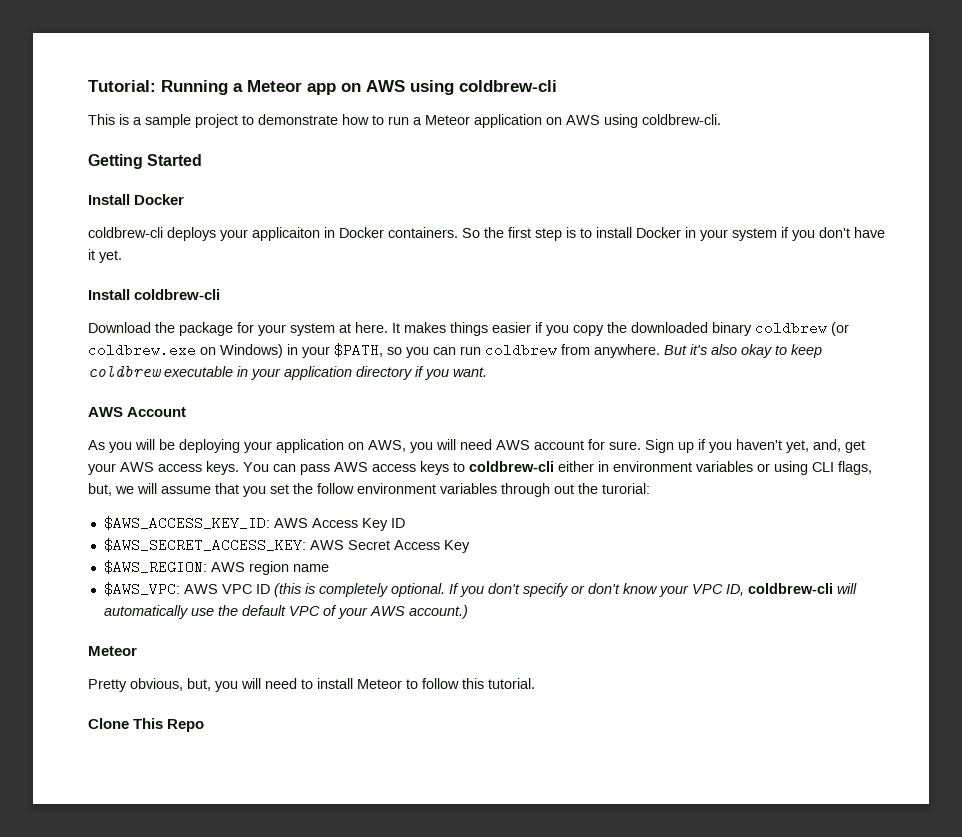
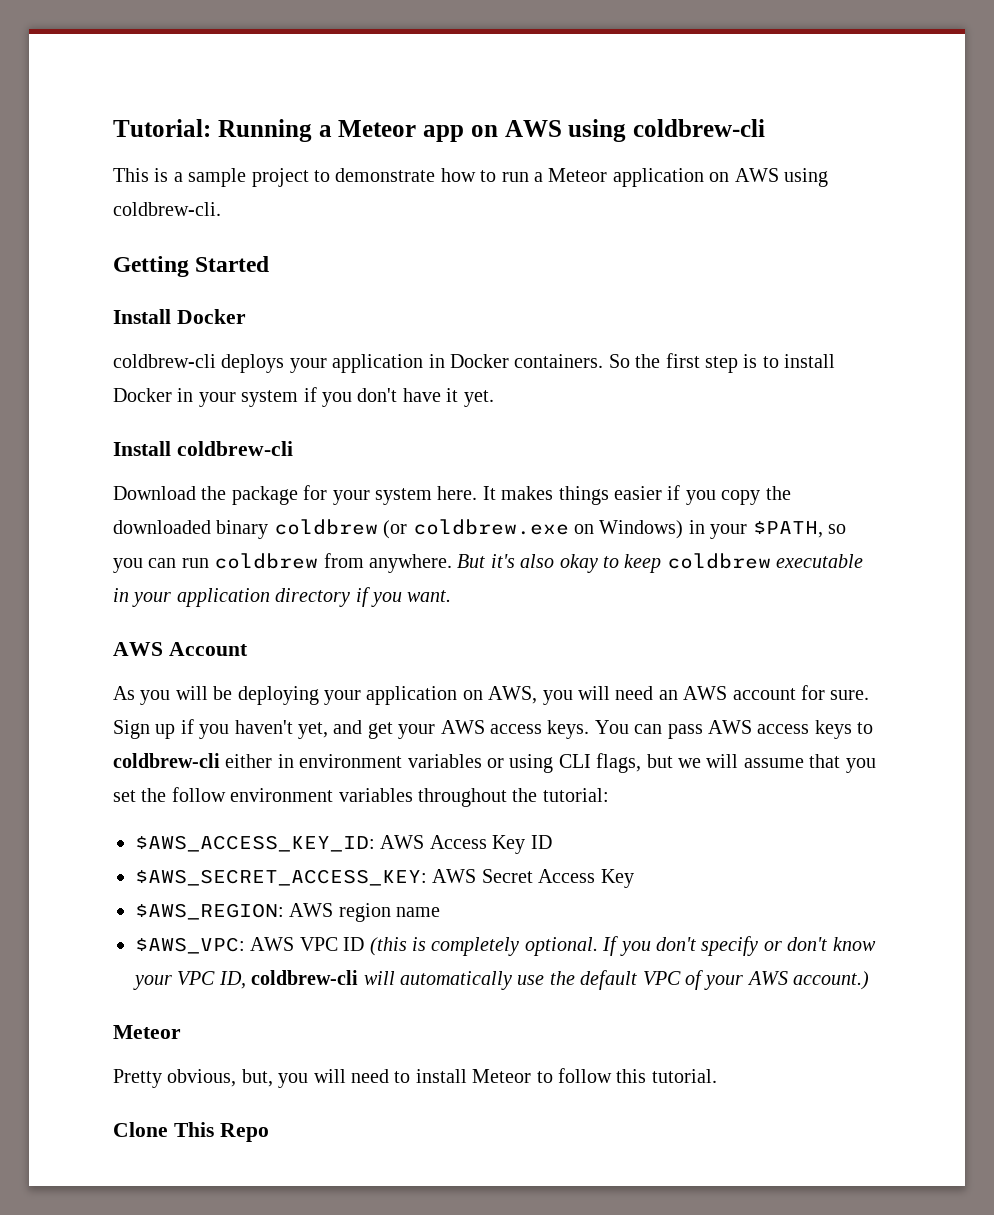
- coldbrew-cli deploys your applicaiton in Docker containers.
+ coldbrew-cli deploys your application in Docker containers.
- Download the package for your system at here.
+ Download the package for your system here.
- As you will be deploying your application on AWS, you will need AWS account for sure.
+ As you will be deploying your application on AWS, you will need an AWS account for sure.
- Sign up if you haven't yet, and, get your AWS access keys.
+ Sign up if you haven't yet, and get your AWS access keys.
- You can pass AWS access keys to coldbrew-cli either in environment variables or using CLI flags, but, we will assume that you set the follow environment variables through out the turorial:
+ You can pass AWS access keys to coldbrew-cli either in environment variables or using CLI flags, but we will assume that you set the follow environment variables throughout the tutorial:

